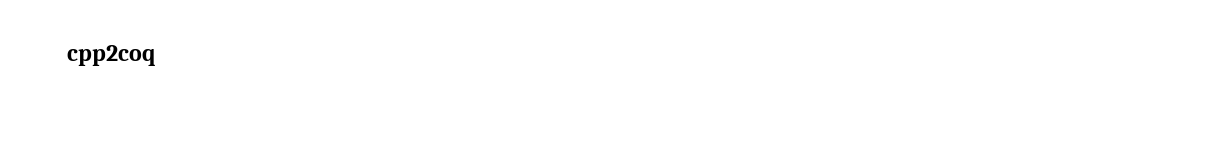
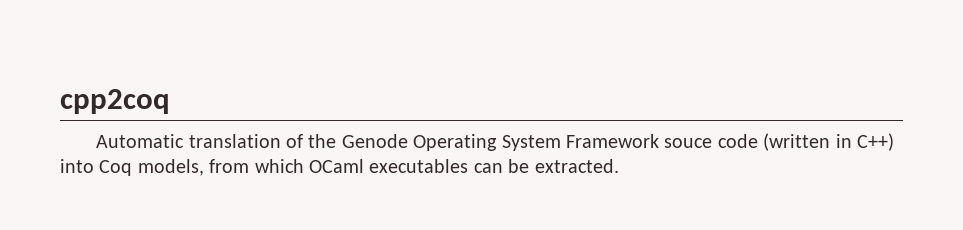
+ Automatic translation of the Genode Operating System Framework souce code (written in C++) into Coq models, from which OCaml executables can be extracted.

